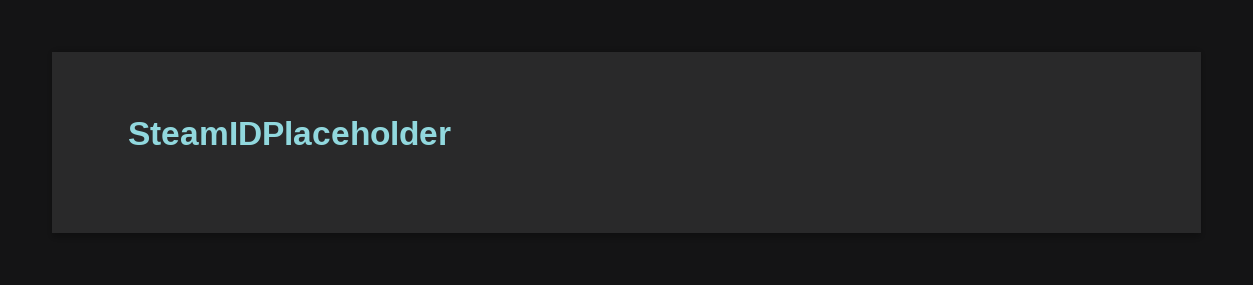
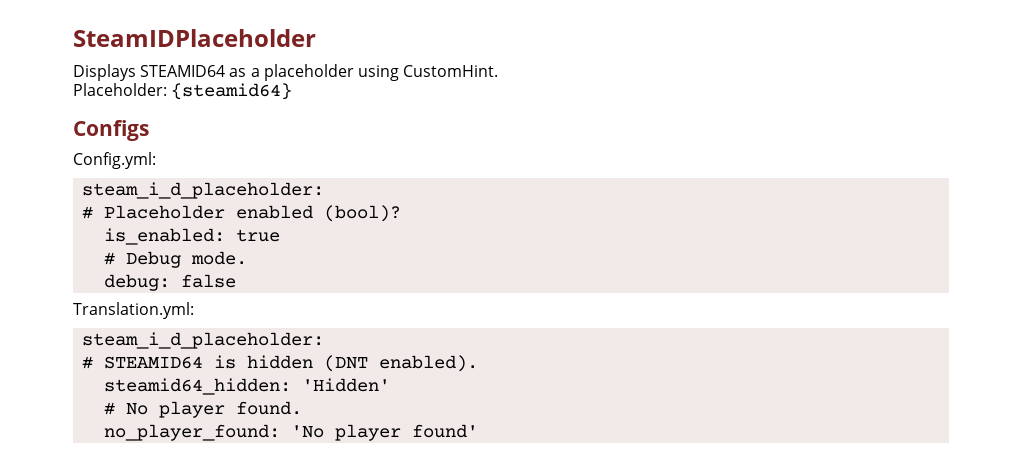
+ Displays STEAMID64 as a placeholder using CustomHint.
+ Placeholder: {steamid64}
+ Configs
+ Config.yml:
+ steam_i_d_placeholder:
+ # Placeholder enabled (bool)?
+ is_enabled: true
+ # Debug mode.
+ debug: false
+ Translation.yml:
+ steam_i_d_placeholder:
+ # STEAMID64 is hidden (DNT enabled).
+ steamid64_hidden: 'Hidden'
+ # No player found.
+ no_player_found: 'No player found'

